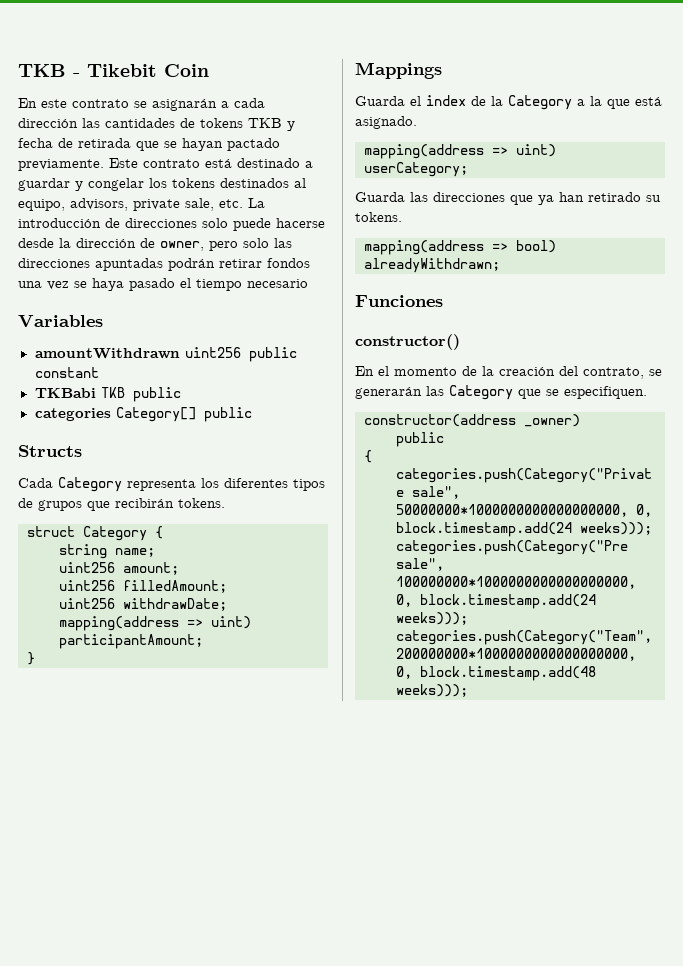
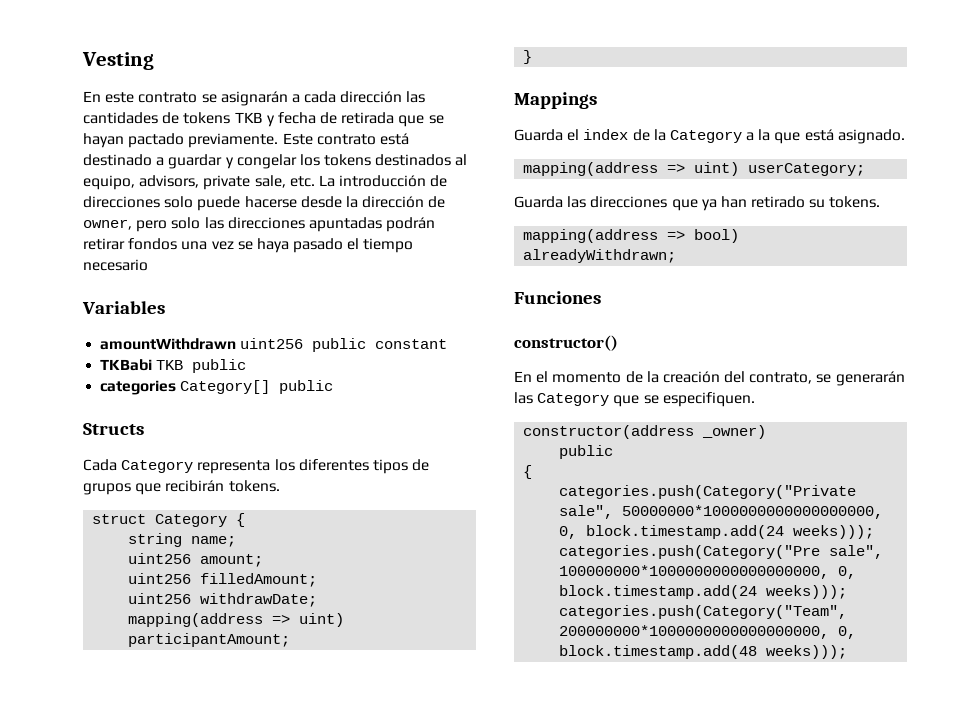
- TKB - Tikebit Coin
+ Vesting

